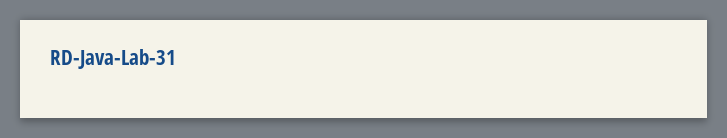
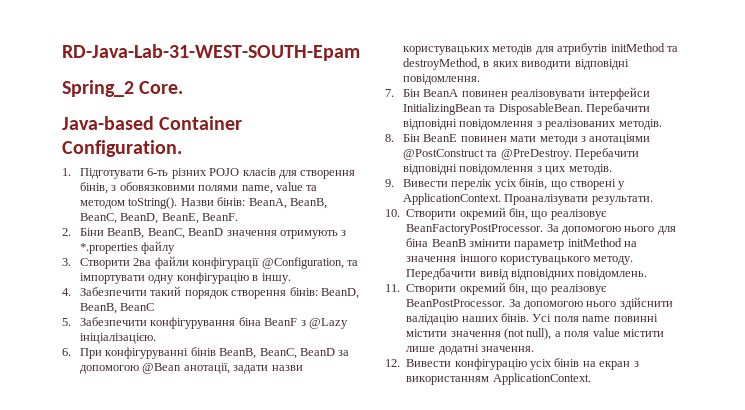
- RD-Java-Lab-31
+ RD-Java-Lab-31-WEST-SOUTH-Epam
+ Spring_2 Core.
+ Java-based Container Configuration.
+ 1. Підготувати 6-ть різних POJO класів для створення бінів, з обовязковими полями name, value та методом toString(). Назви бінів: BeanA, BeanB, BeanC, BeanD, BeanE, BeanF.
+ 2. Біни BeanB, BeanC, BeanD значення отримують з *.properties файлу
+ 3. Створити 2ва файли конфігурації @Configuration, та імпортувати одну конфігурацію в іншу.
+ 4. Забезпечити такий порядок створення бінів: BeanD, BeanB, BeanC
+ 5. Забезпечити конфігурування біна BeanF з @Lazy ініціалізацією.
+ 6. При конфігуруванні бінів BeanB, BeanC, BeanD за допомогою @Bean анотації, задати назви користувацьких методів для атрибутів initMethod та destroyMethod, в яких виводити відповідні повідомлення.
+ 7. Бін BeanA повинен реалізовувати інтерфейси InitializingBean та DisposableBean. Перебачити відповідні повідомлення з реалізованих методів.
+ 8. Бін BeanE повинен мати методи з анотаціями @PostConstruct та @PreDestroy. Перебачити відповідні повідомлення з цих методів.
+ 9. Вивести перелік усіх бінів, що створені у ApplicationContext. Проаналізувати результати.
+ 10. Створити окремий бін, що реалізовує BeanFactoryPostProcessor. За допомогою нього для біна BeanB змінити параметр initMethod на значення іншого користувацького методу. Передбачити вивід відповідних повідомлень.
+ 11. Створити окремий бін, що реалізовує BeanPostProcessor. За допомогою нього здійснити валідацію наших бінів. Усі поля name повинні містити значення (not null), а поля value містити лише додатні значення.
+ 12. Вивести конфігурацію усіх бінів на екран з використанням ApplicationContext.

